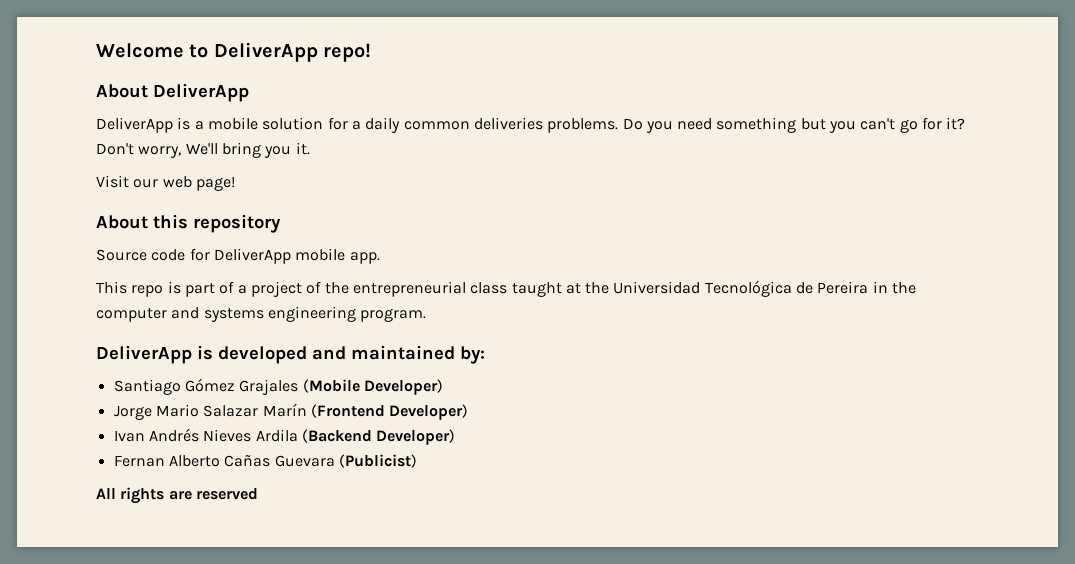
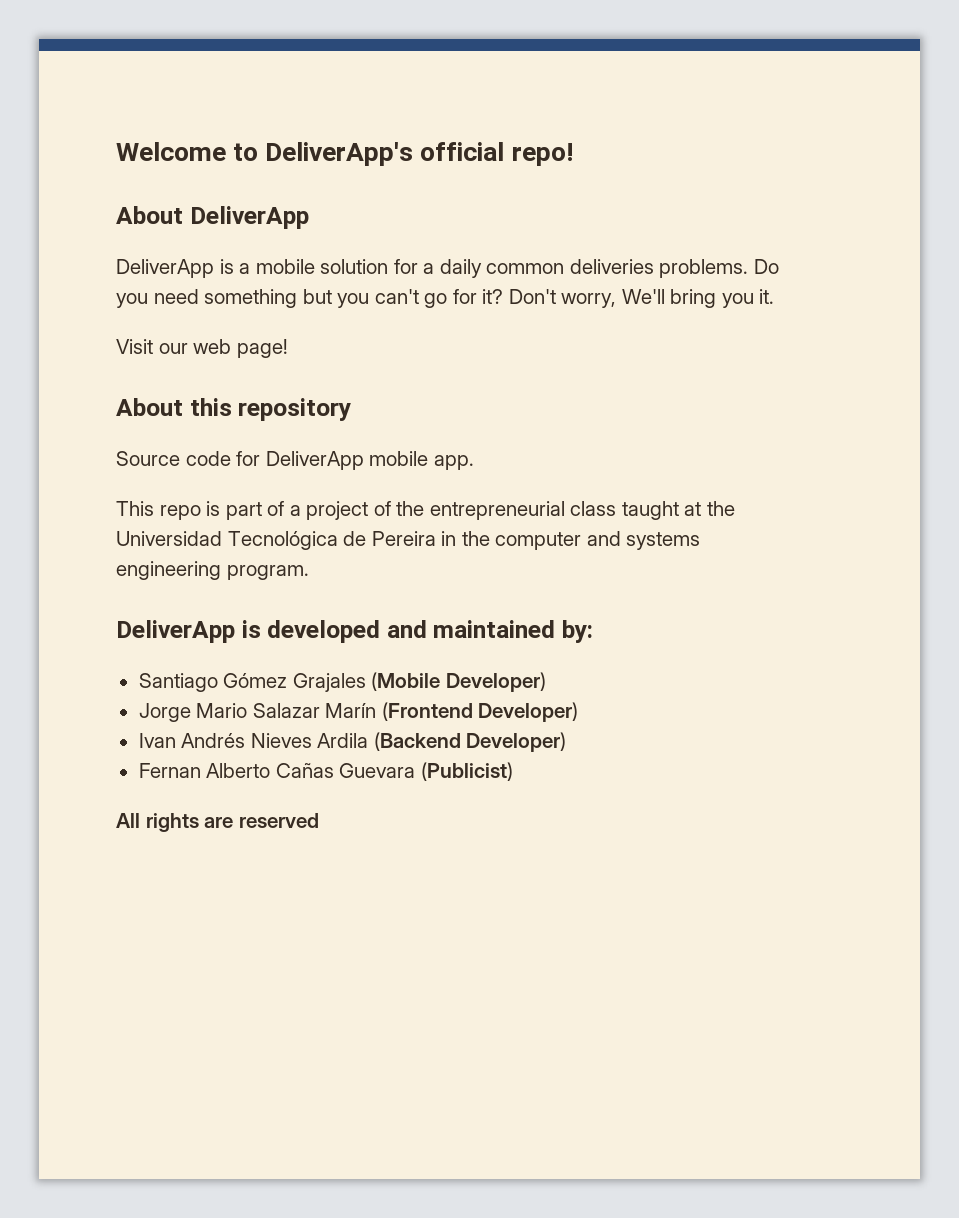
- Welcome to DeliverApp repo!
+ Welcome to DeliverApp's official repo!

